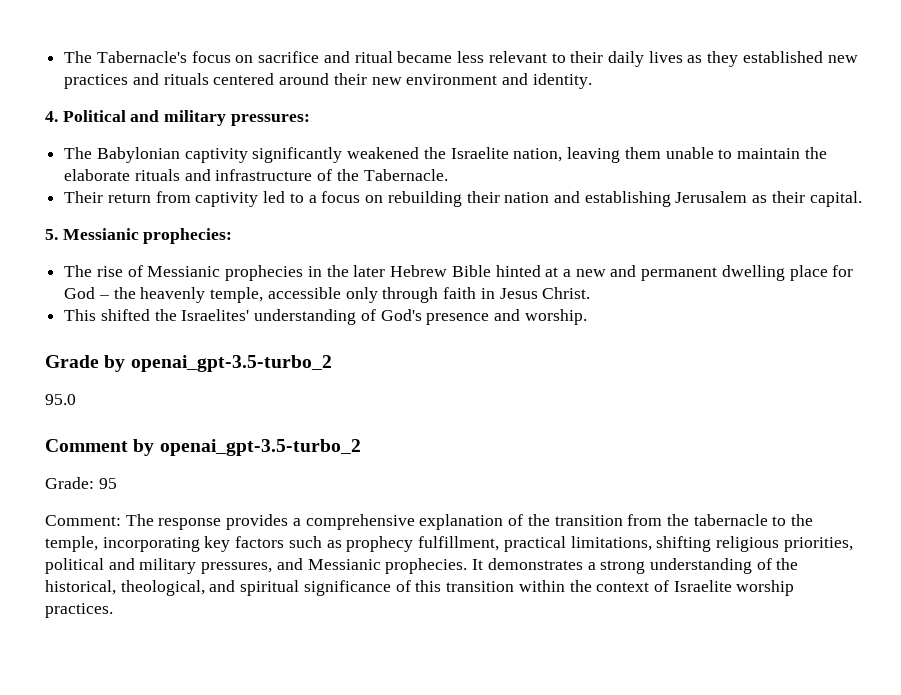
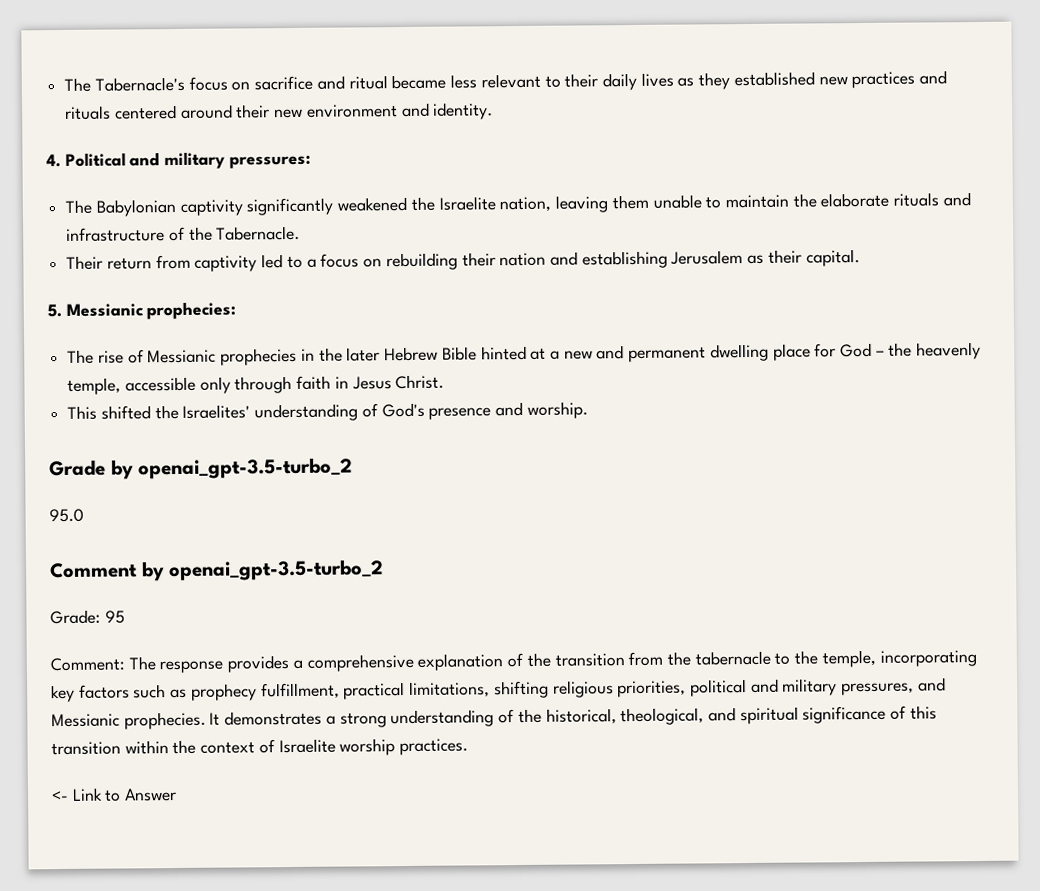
+ <- Link to Answer

